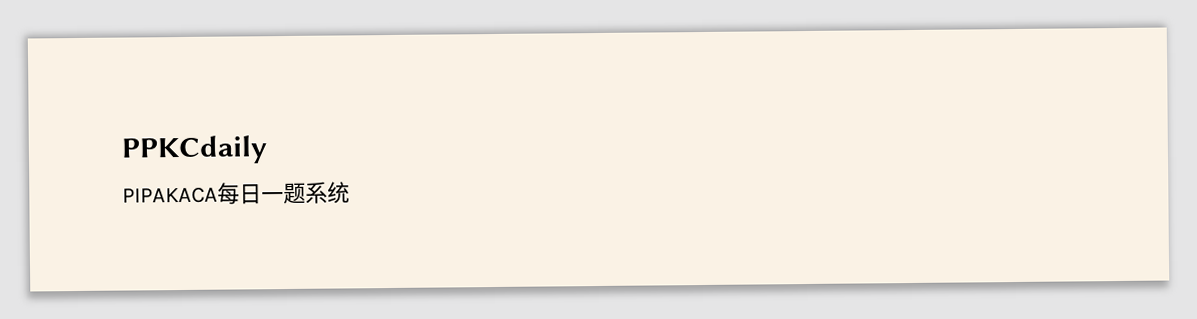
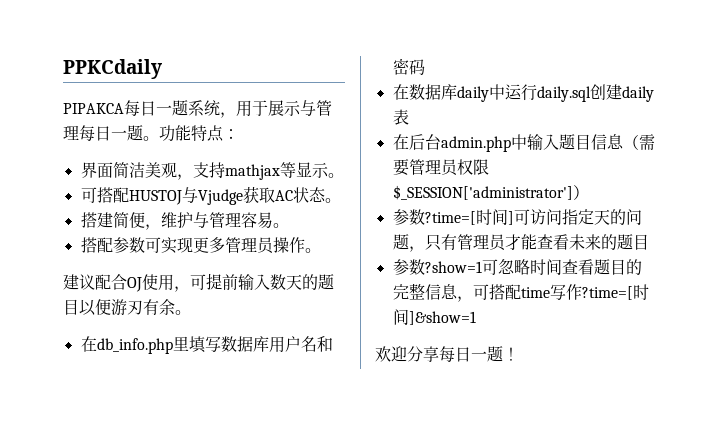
- PIPAKACA每日一题系统
+ PIPAKCA每日一题系统，用于展示与管理每日一题。功能特点：
+ 界面简洁美观，支持mathjax等显示。
+ 可搭配HUSTOJ与Vjudge获取AC状态。
+ 搭建简便，维护与管理容易。
+ 搭配参数可实现更多管理员操作。
+ 建议配合OJ使用，可提前输入数天的题目以便游刃有余。
+ 在db_info.php里填写数据库用户名和密码
+ 在数据库daily中运行daily.sql创建daily表
+ 在后台admin.php中输入题目信息（需要管理员权限$_SESSION['administrator']）
+ 参数?time=[时间]可访问指定天的问题，只有管理员才能查看未来的题目
+ 参数?show=1可忽略时间查看题目的完整信息，可搭配time写作?time=[时间]&show=1
+ 欢迎分享每日一题！

